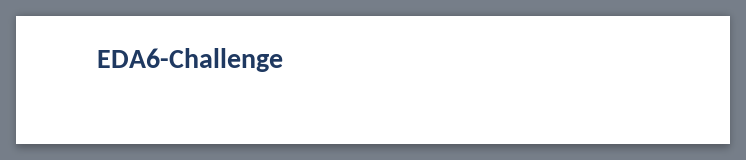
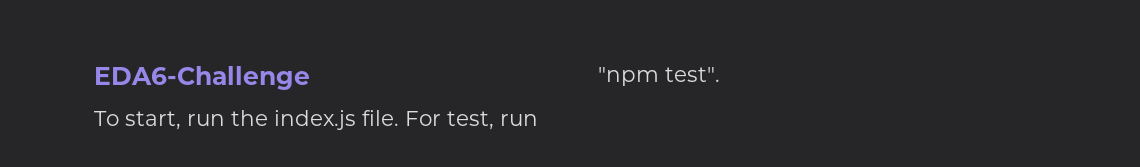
+ To start, run the index.js file. For test, run "npm test".

